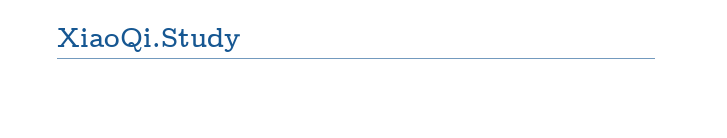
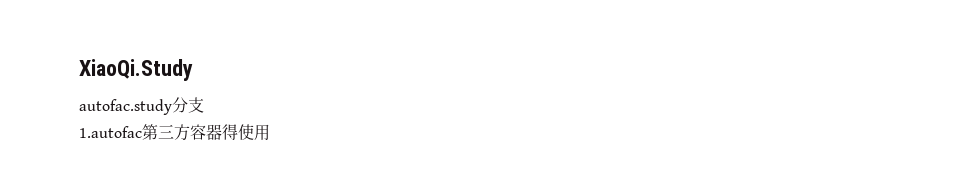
+ autofac.study分支
+ 1.autofac第三方容器得使用

